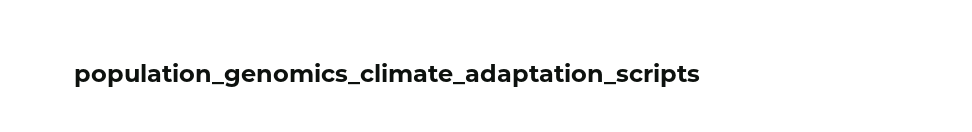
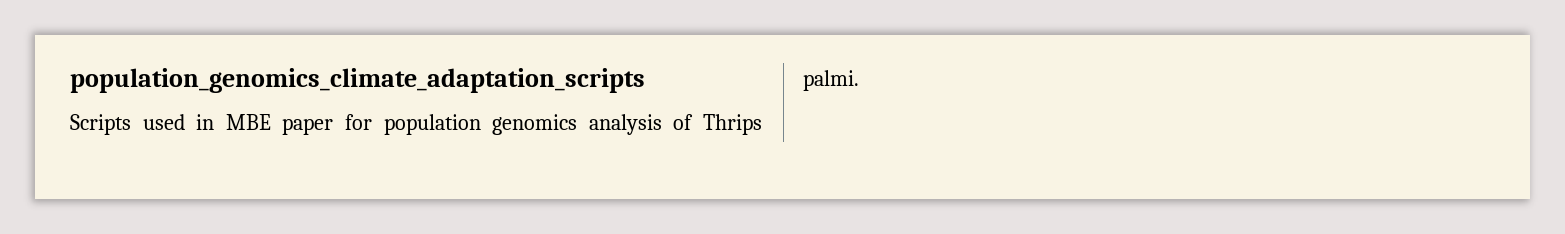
+ Scripts used in MBE paper for population genomics analysis of Thrips palmi.

